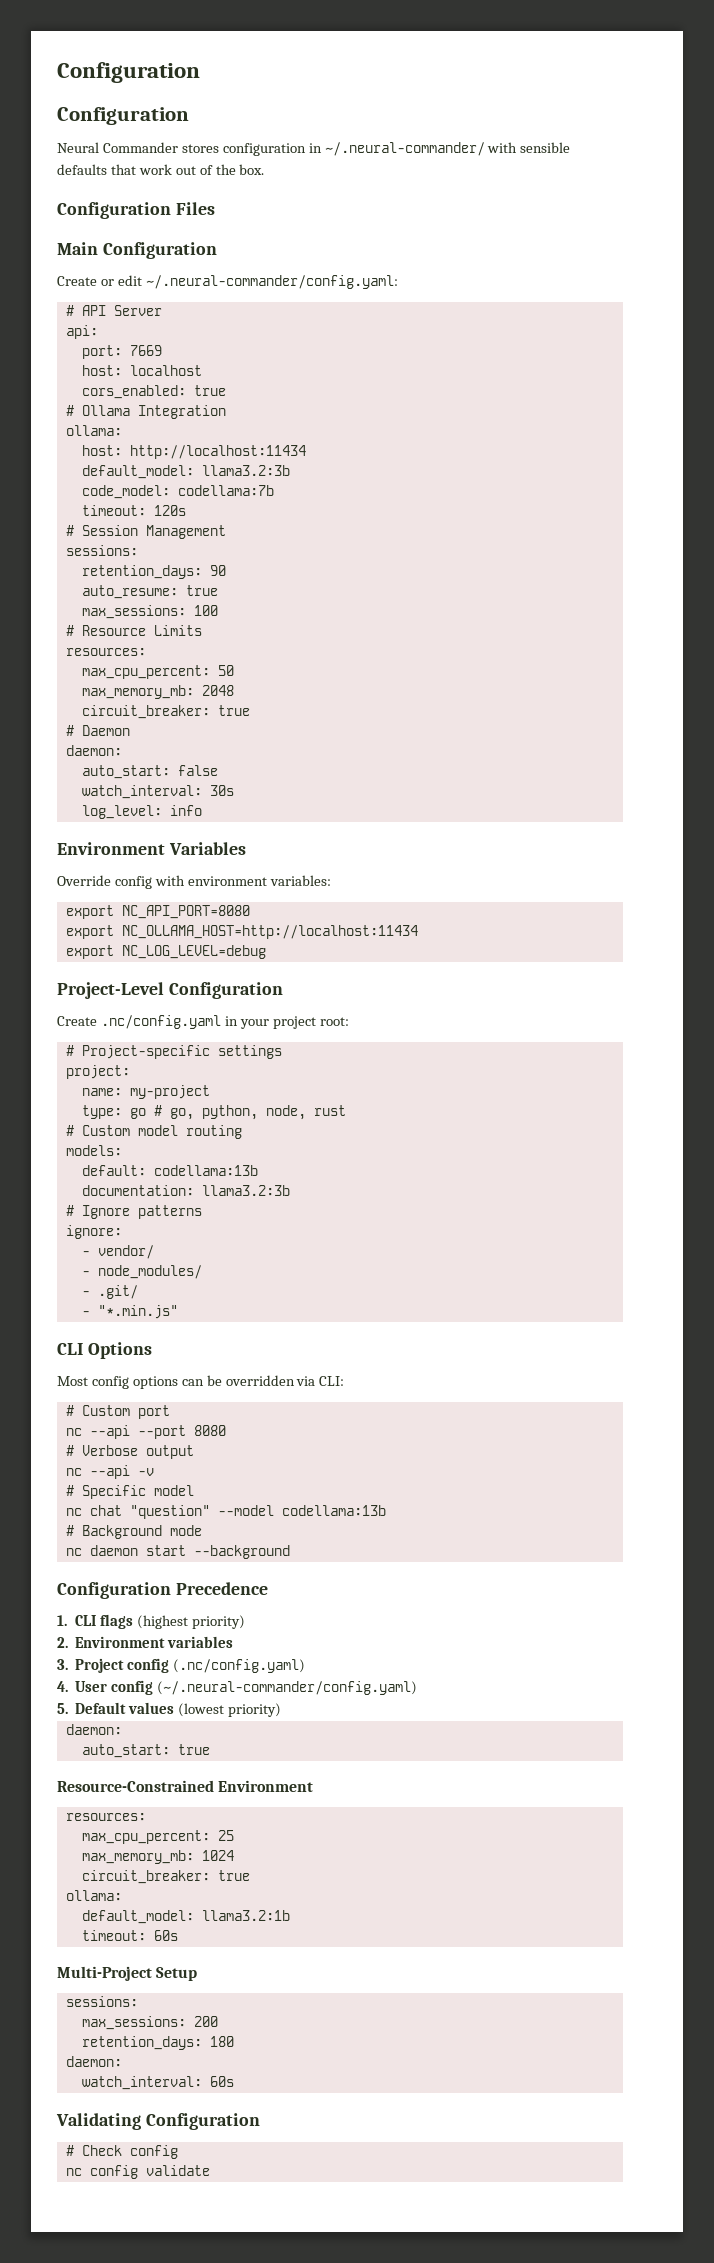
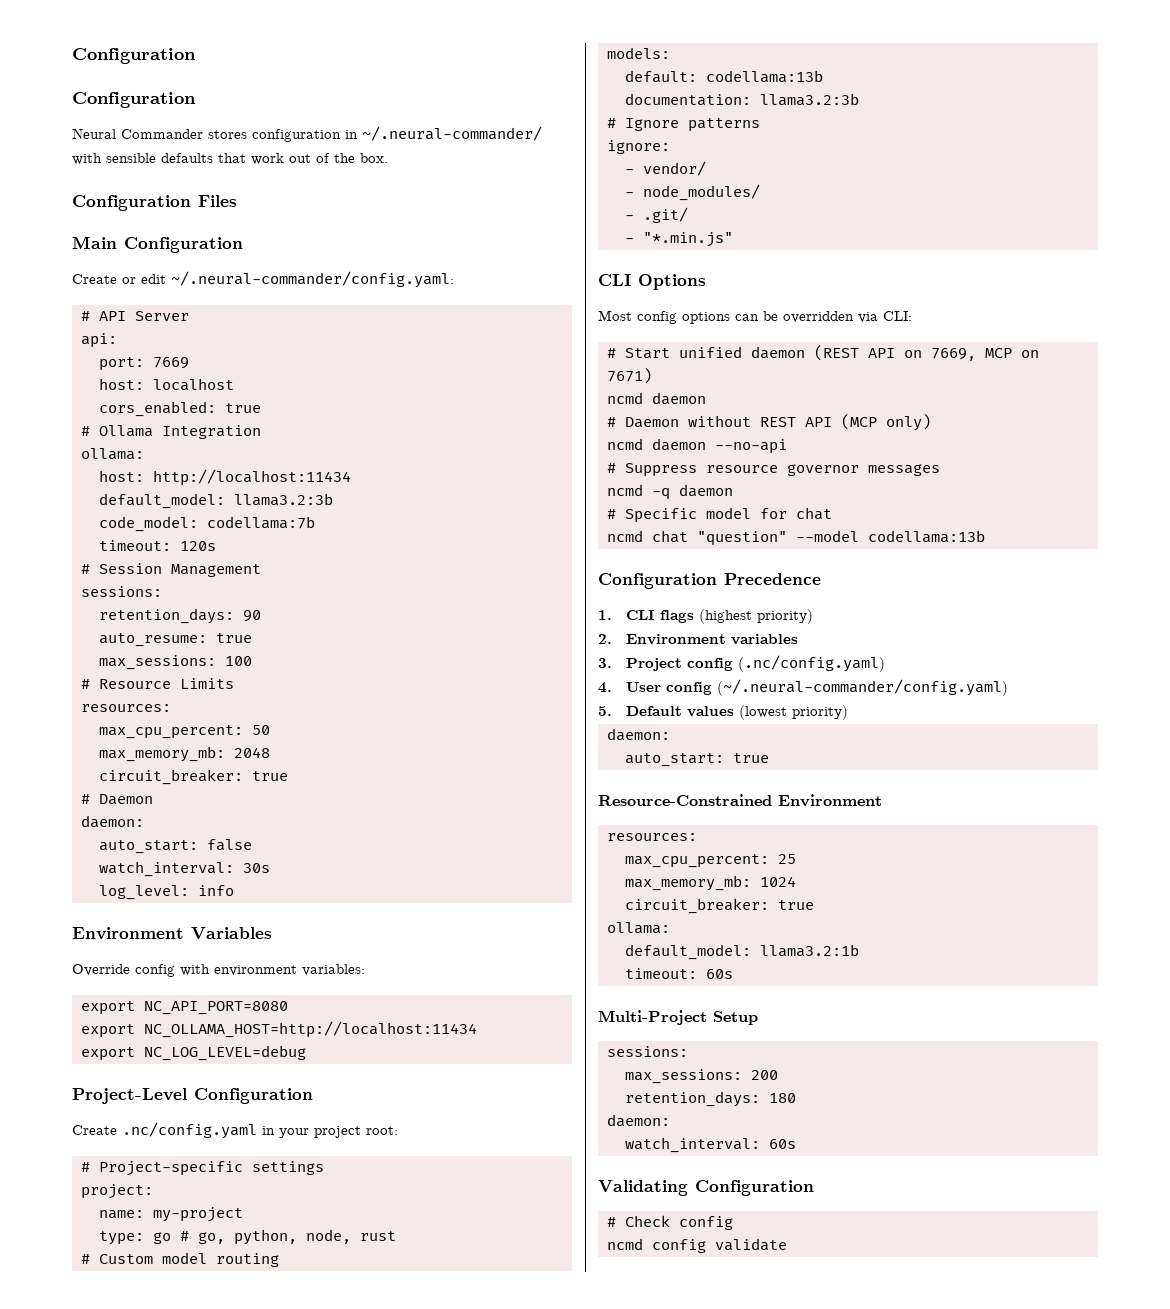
- # Custom port
- nc --api --port 8080
- # Verbose output
- nc --api -v
+ # Start unified daemon (REST API on 7669, MCP on 7671)
+ ncmd daemon
+ # Daemon without REST API (MCP only)
+ ncmd daemon --no-api
+ # Suppress resource governor messages
+ ncmd -q daemon
- # Specific model
- nc chat "question" --model codellama:13b
+ # Specific model for chat
+ ncmd chat "question" --model codellama:13b
- # Background mode
- nc daemon start --background
- nc config validate
+ ncmd config validate

